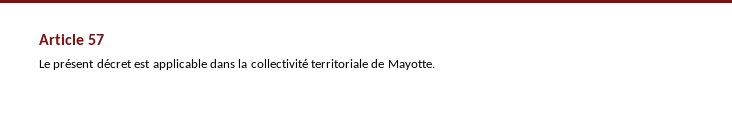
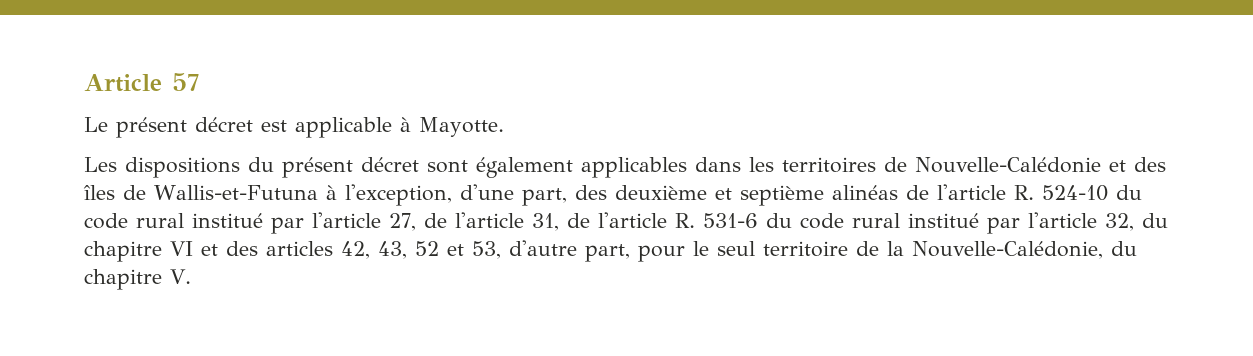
- Le présent décret est applicable dans la collectivité territoriale de Mayotte.
+ Le présent décret est applicable à Mayotte.
+ Les dispositions du présent décret sont également applicables dans les territoires de Nouvelle-Calédonie et des îles de Wallis-et-Futuna à l'exception, d'une part, des deuxième et septième alinéas de l'article R. 524-10 du code rural institué par l'article 27, de l'article 31, de l'article R. 531-6 du code rural institué par l'article 32, du chapitre VI et des articles 42, 43, 52 et 53, d'autre part, pour le seul territoire de la Nouvelle-Calédonie, du chapitre V.

